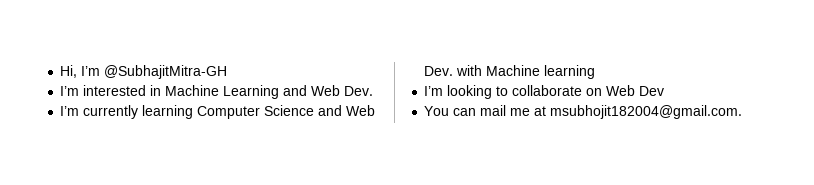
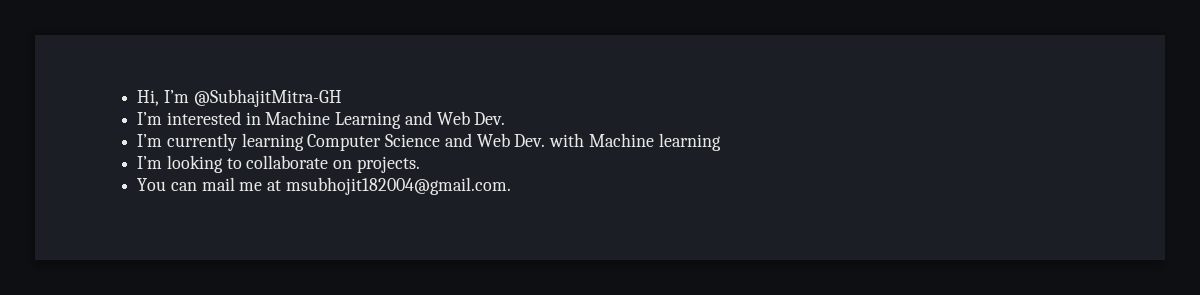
- I’m looking to collaborate on Web Dev
+ I’m looking to collaborate on projects.

